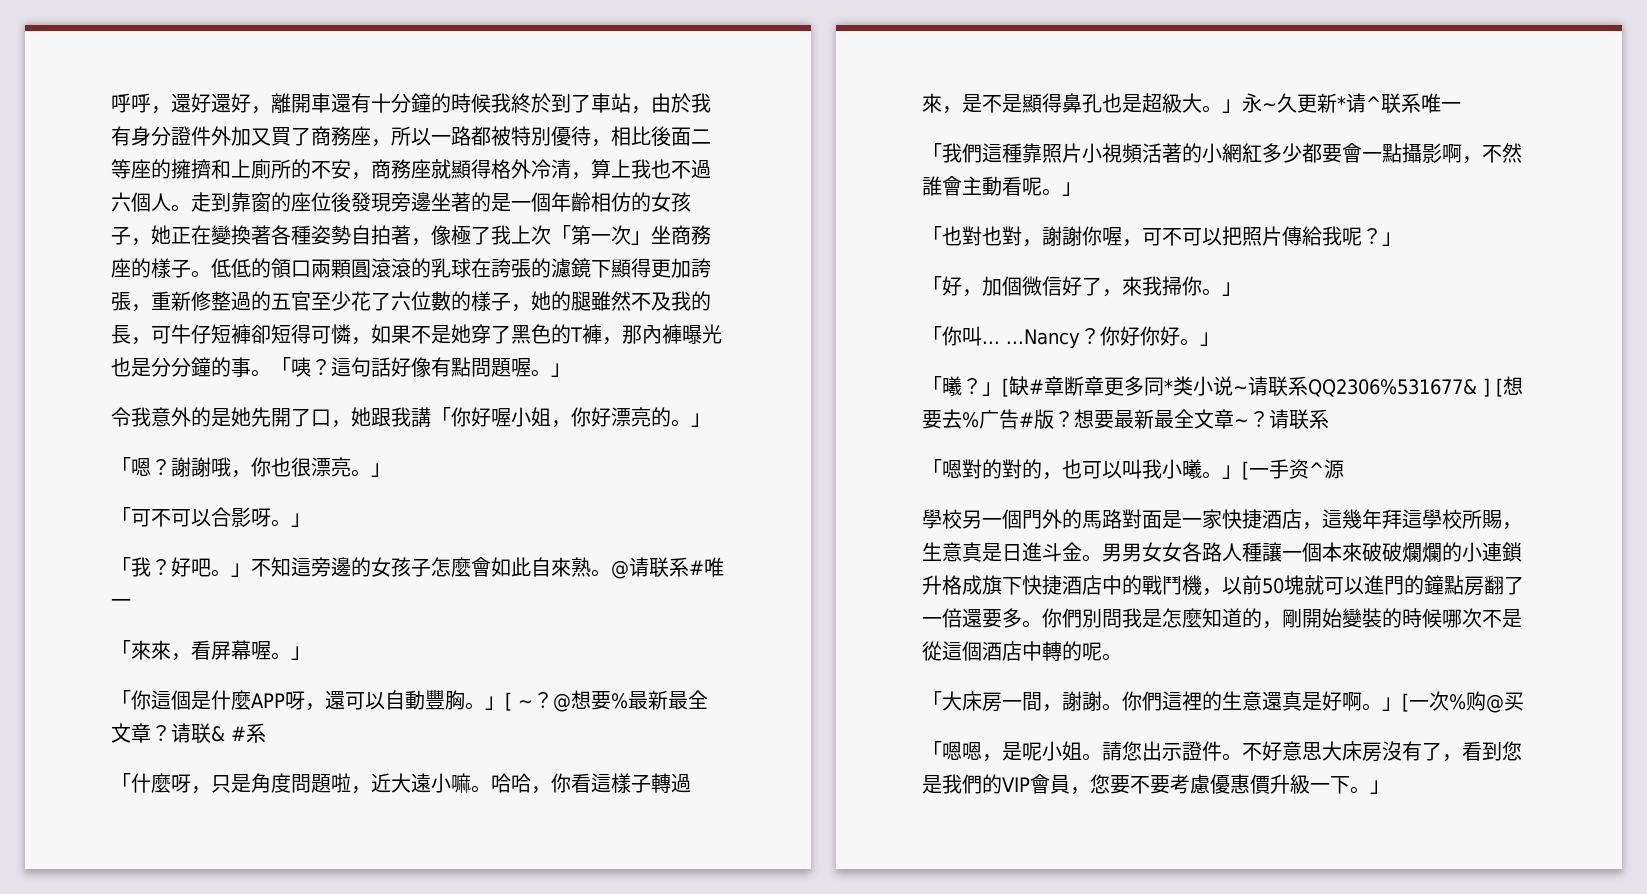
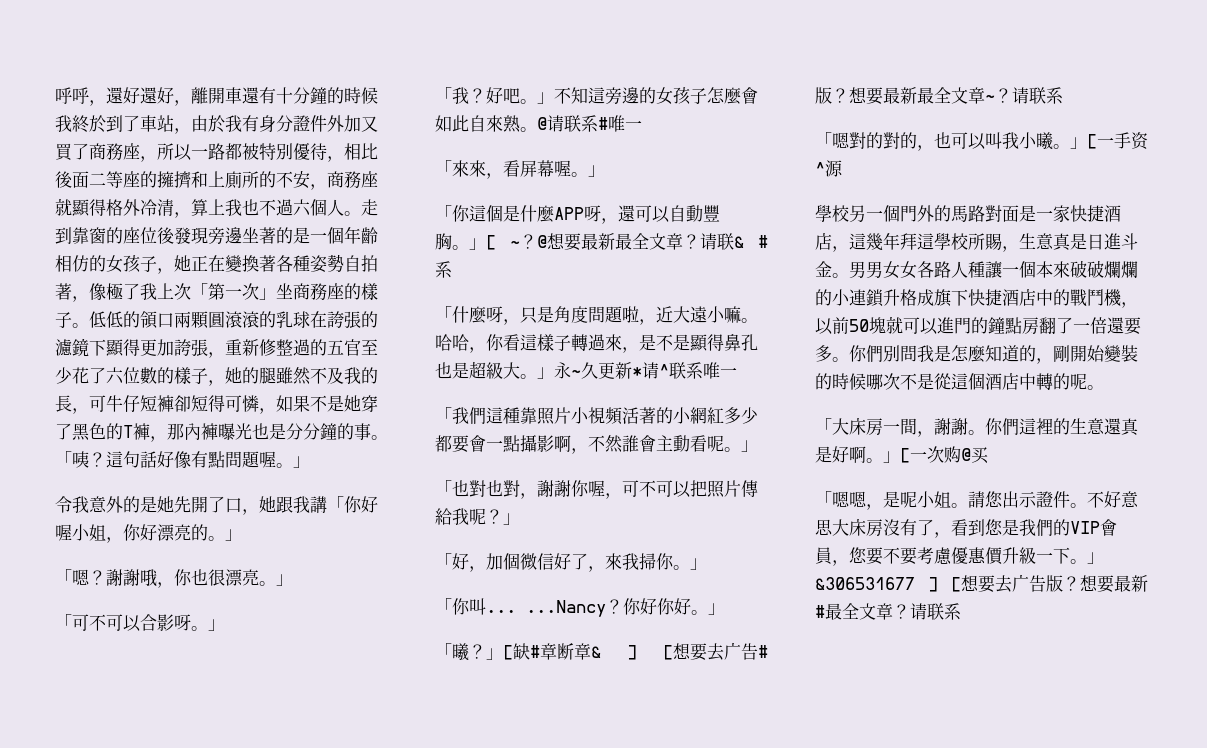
- @想要%最新最全文章？
+ @想要最新最全文章？
- 「曦？」[缺#章断章更多同*类小说~请联系QQ2306%531677& ] [想要去%广告#版？
+ 「曦？」[缺#章断章& ] [想要去广告#版？
- 你們這裡的生意還真是好啊。」[一次%购@买
+ 你們這裡的生意還真是好啊。」[一次购@买
- 不好意思大床房沒有了，看到您是我們的VIP會員，您要不要考慮優惠價升級一下。」
+ 不好意思大床房沒有了，看到您是我們的VIP會員，您要不要考慮優惠價升級一下。」&306531677 ] [想要去广告版？想要最新#最全文章？请联系

